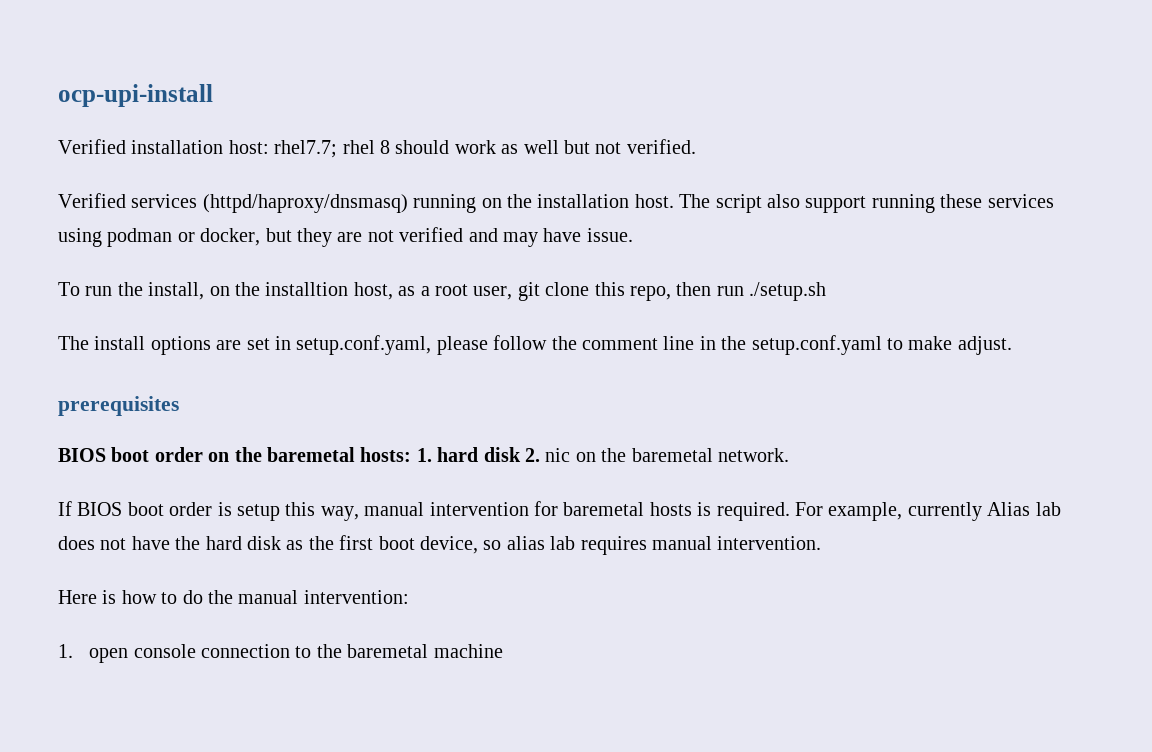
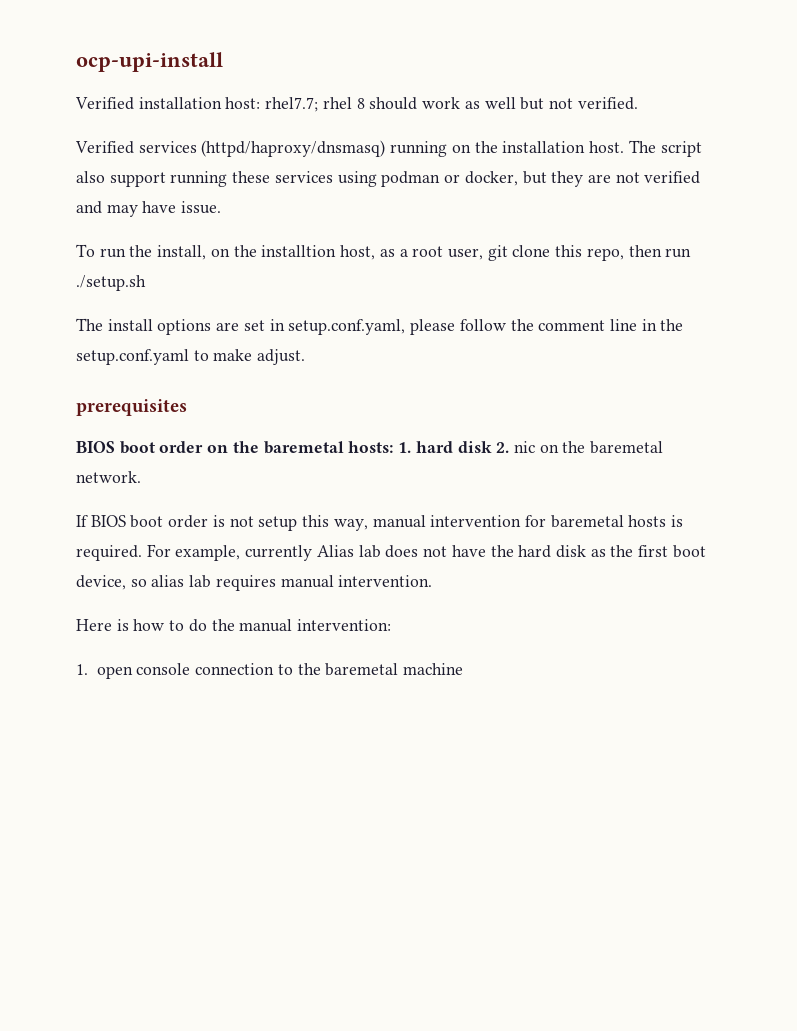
- If BIOS boot order is setup this way, manual intervention for baremetal hosts is required.
+ If BIOS boot order is not setup this way, manual intervention for baremetal hosts is required.

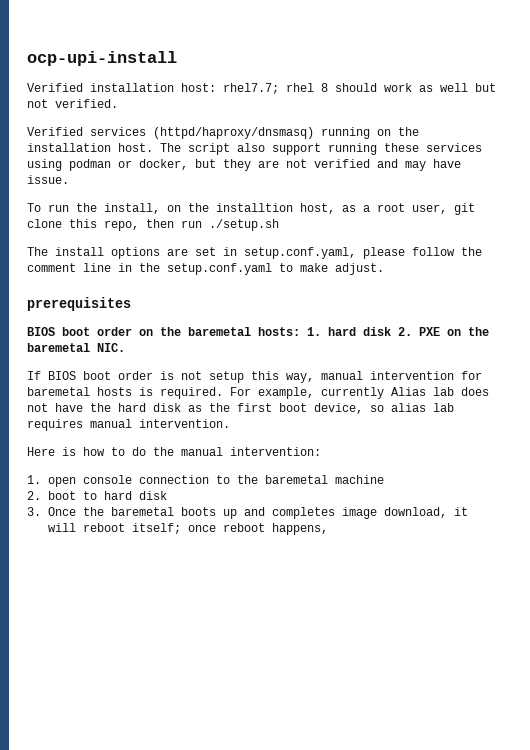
- BIOS boot order on the baremetal hosts: 1. hard disk 2. nic on the baremetal network.
+ BIOS boot order on the baremetal hosts: 1. hard disk 2. PXE on the baremetal NIC.
+ 2. boot to hard disk
+ 3. Once the baremetal boots up and completes image download, it will reboot itself; once reboot happens,

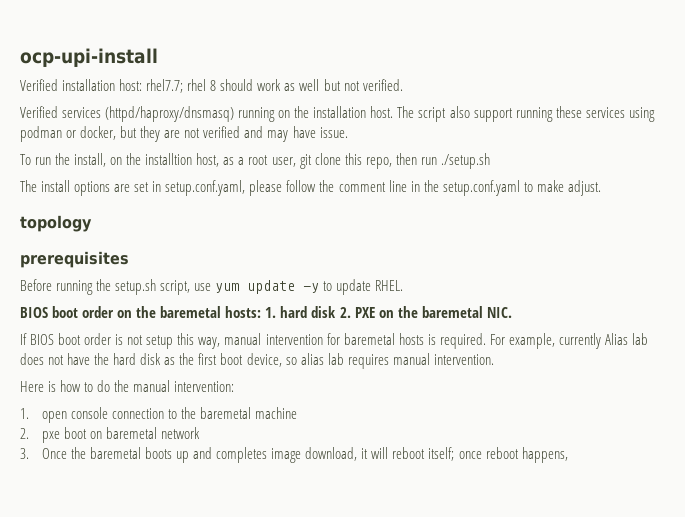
+ topology
+ Before running the setup.sh script, use yum update -y to update RHEL.
- 2. boot to hard disk
+ 2. pxe boot on baremetal network

